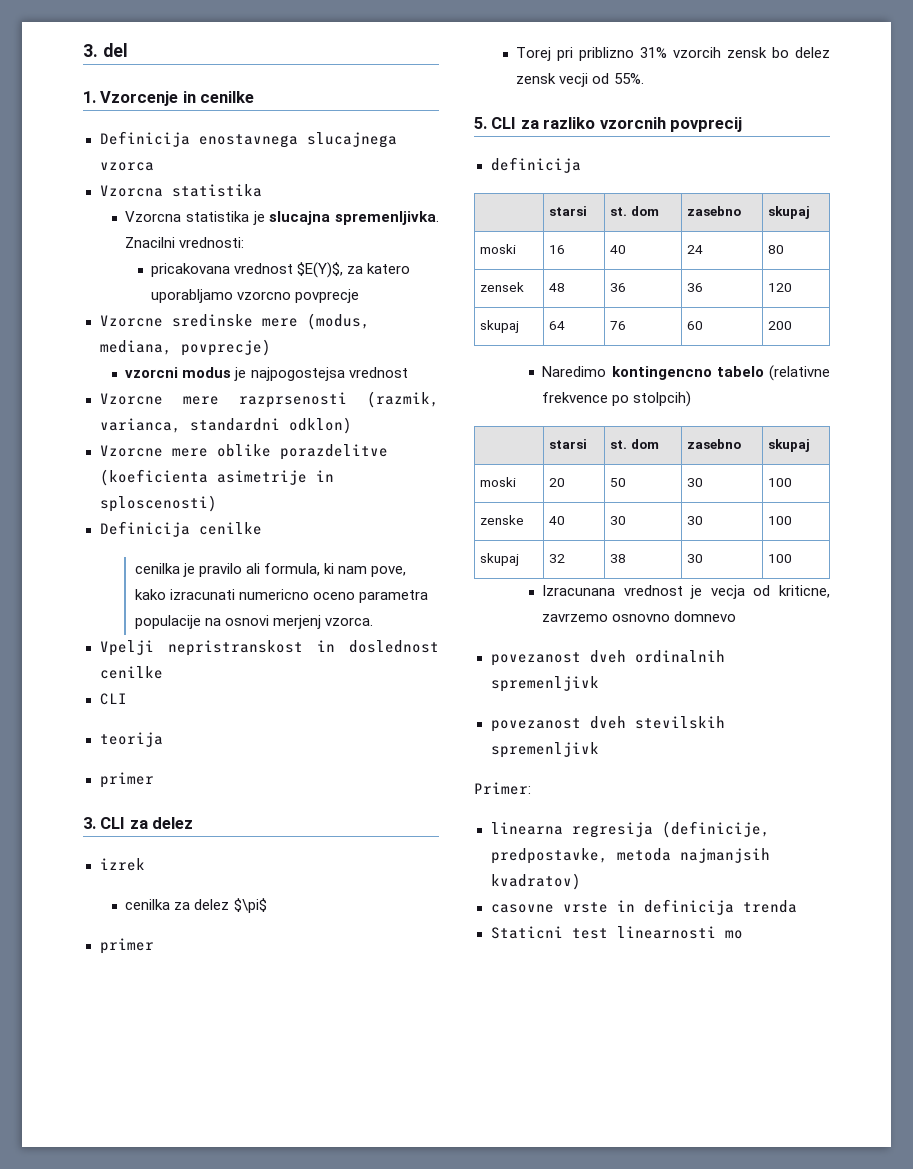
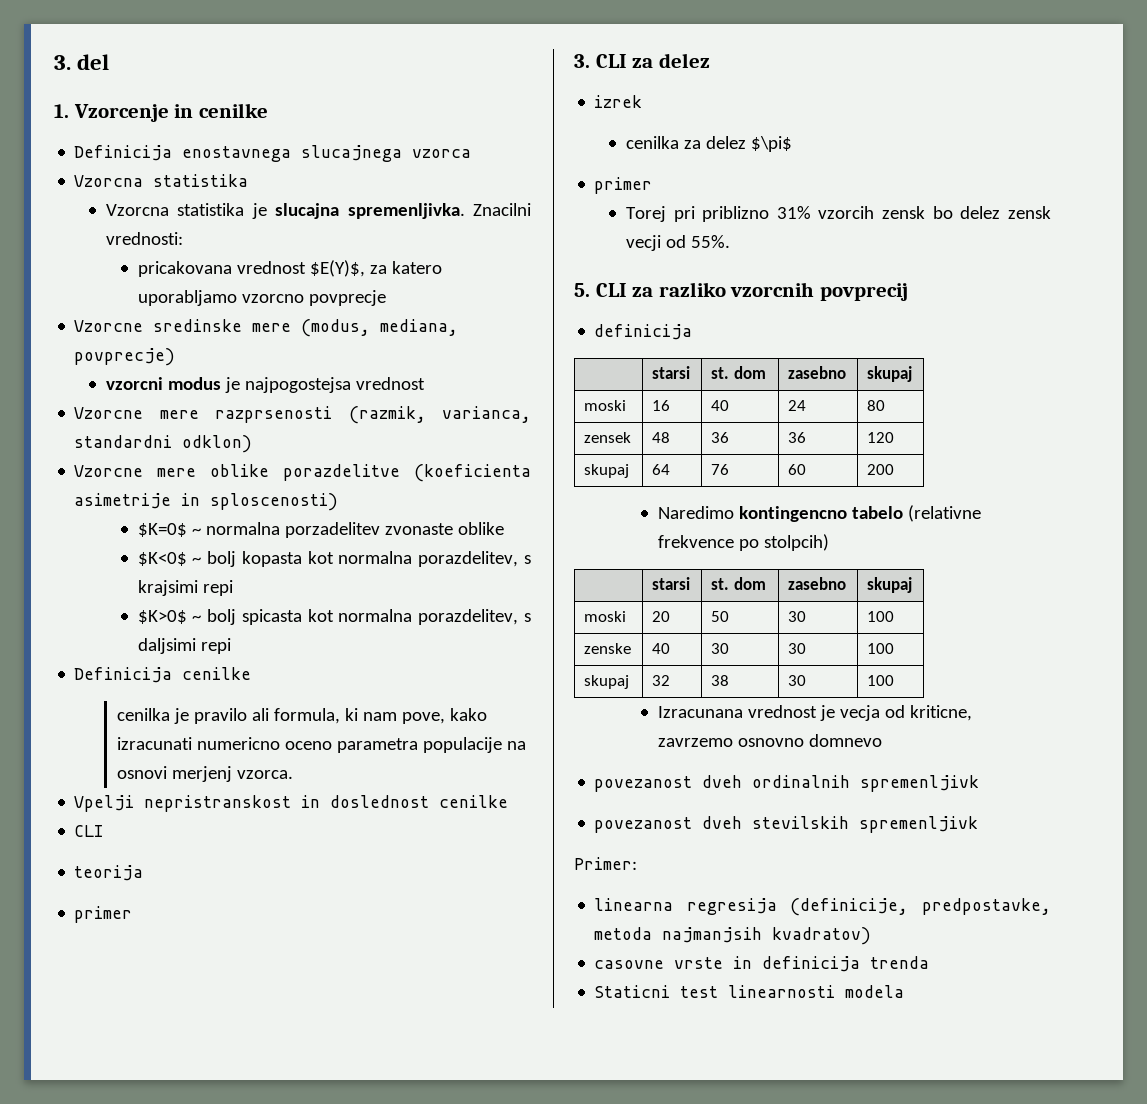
+ $K=0$ ~ normalna porzadelitev zvonaste oblike
+ $K<0$ ~ bolj kopasta kot normalna porazdelitev, s krajsimi repi
+ $K>0$ ~ bolj spicasta kot normalna porazdelitev, s daljsimi repi
- Staticni test linearnosti mo
+ Staticni test linearnosti modela

